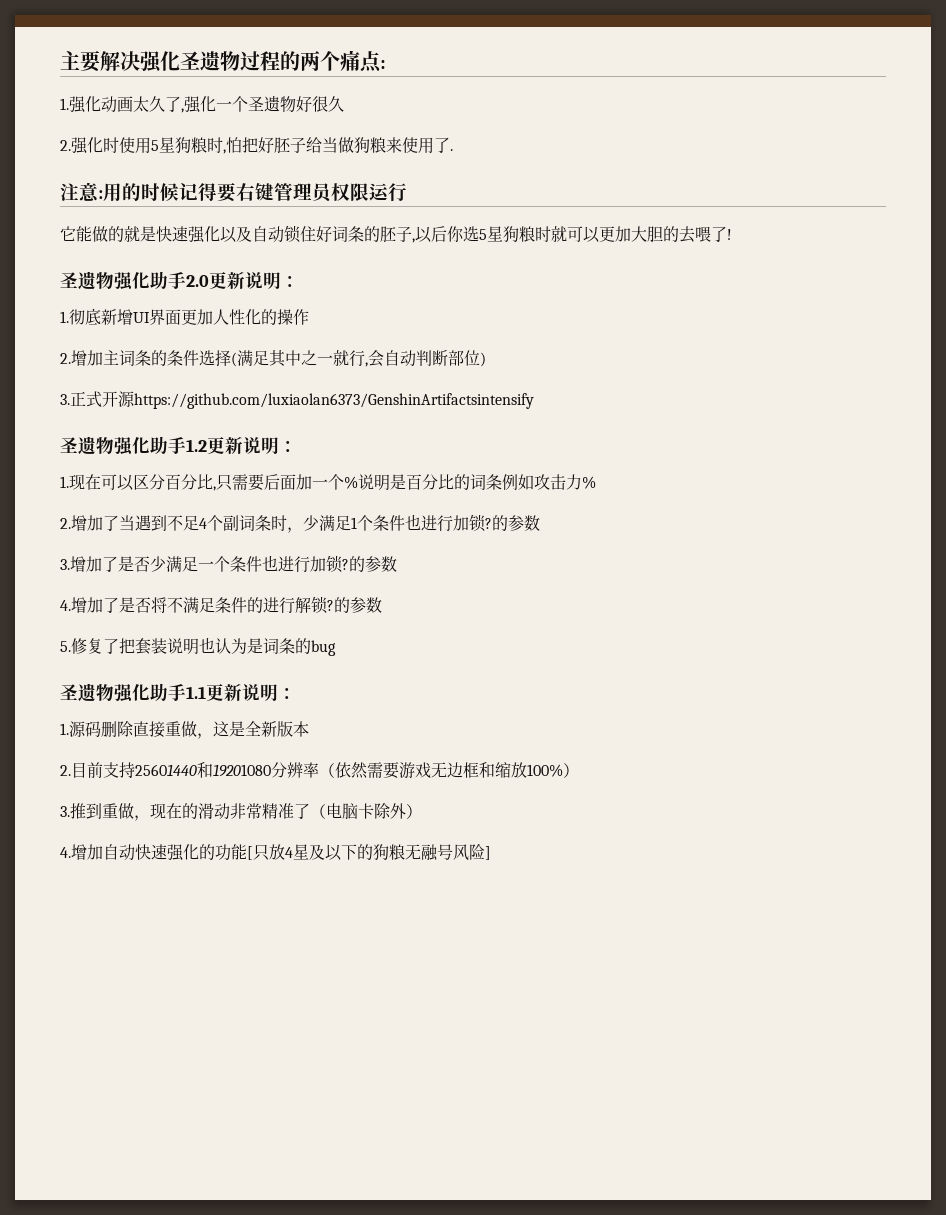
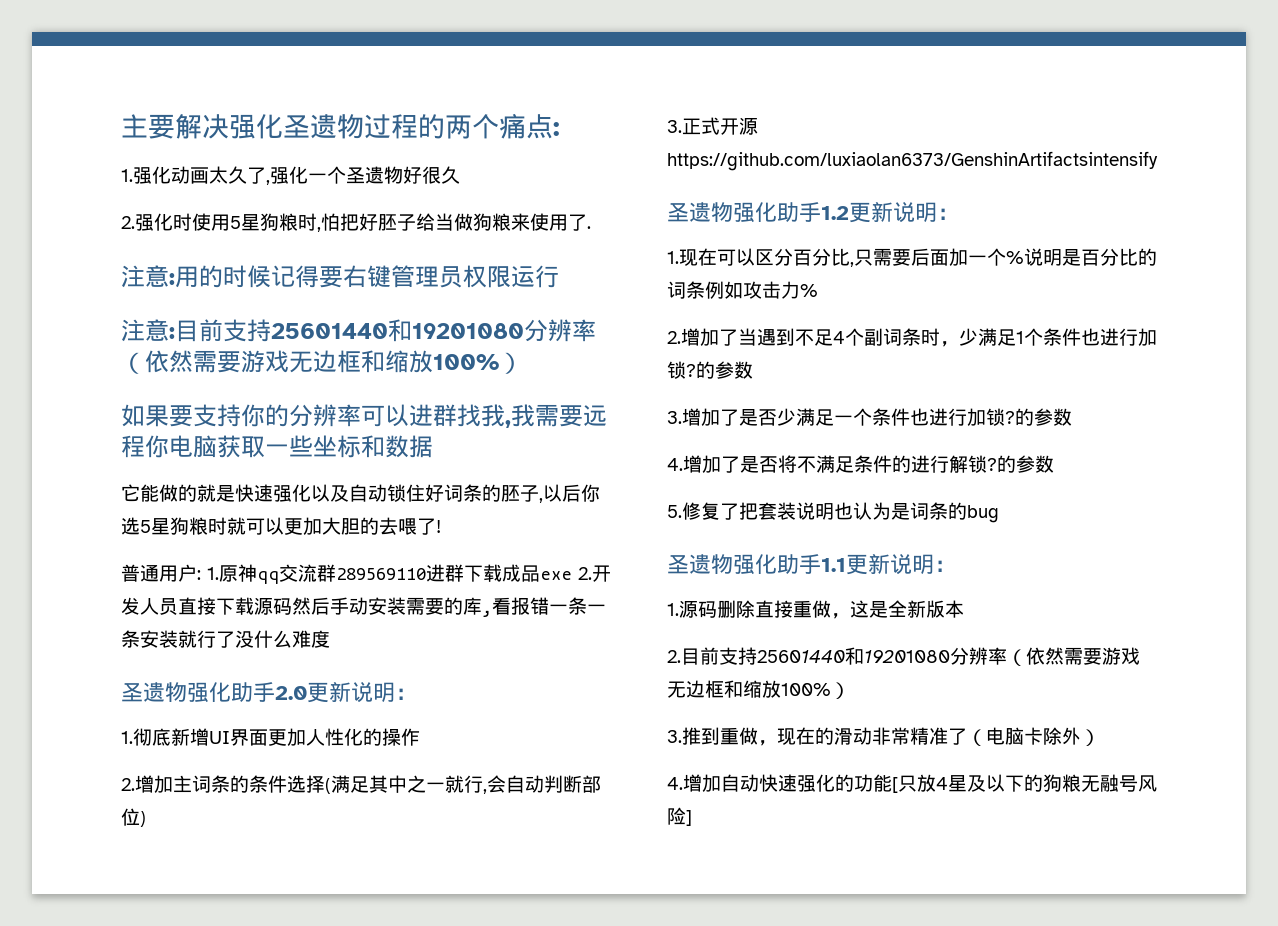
+ 注意:目前支持25601440和19201080分辨率（依然需要游戏无边框和缩放100%）
+ 如果要支持你的分辨率可以进群找我,我需要远程你电脑获取一些坐标和数据
+ 普通用户: 1.原神qq交流群289569110进群下载成品exe 2.开发人员直接下载源码然后手动安装需要的库,看报错一条一条安装就行了没什么难度

